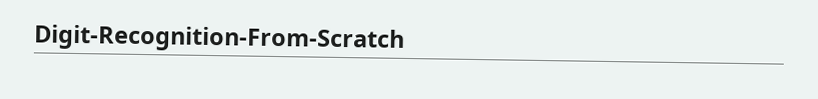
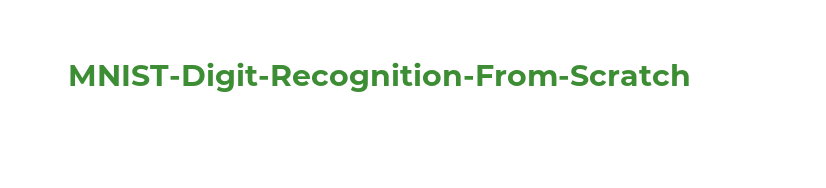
- Digit-Recognition-From-Scratch
+ MNIST-Digit-Recognition-From-Scratch

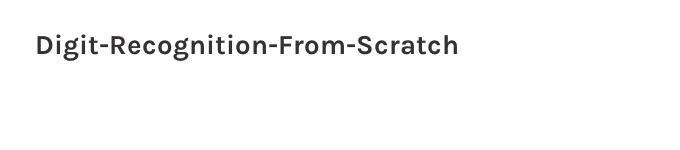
- MNIST-Digit-Recognition-From-Scratch
+ Digit-Recognition-From-Scratch

